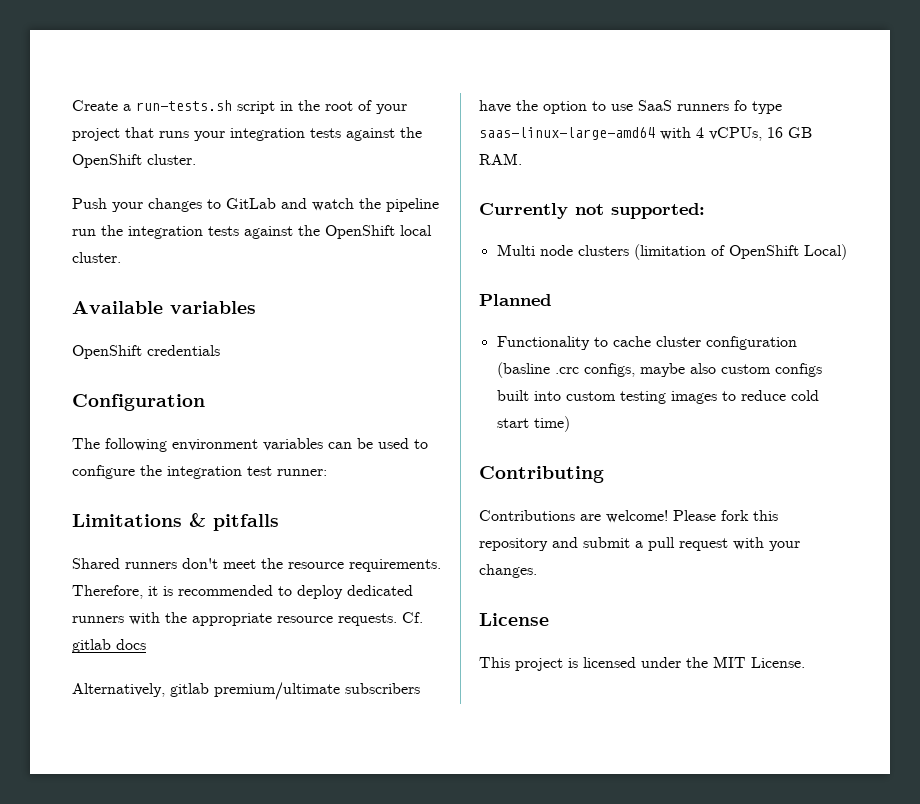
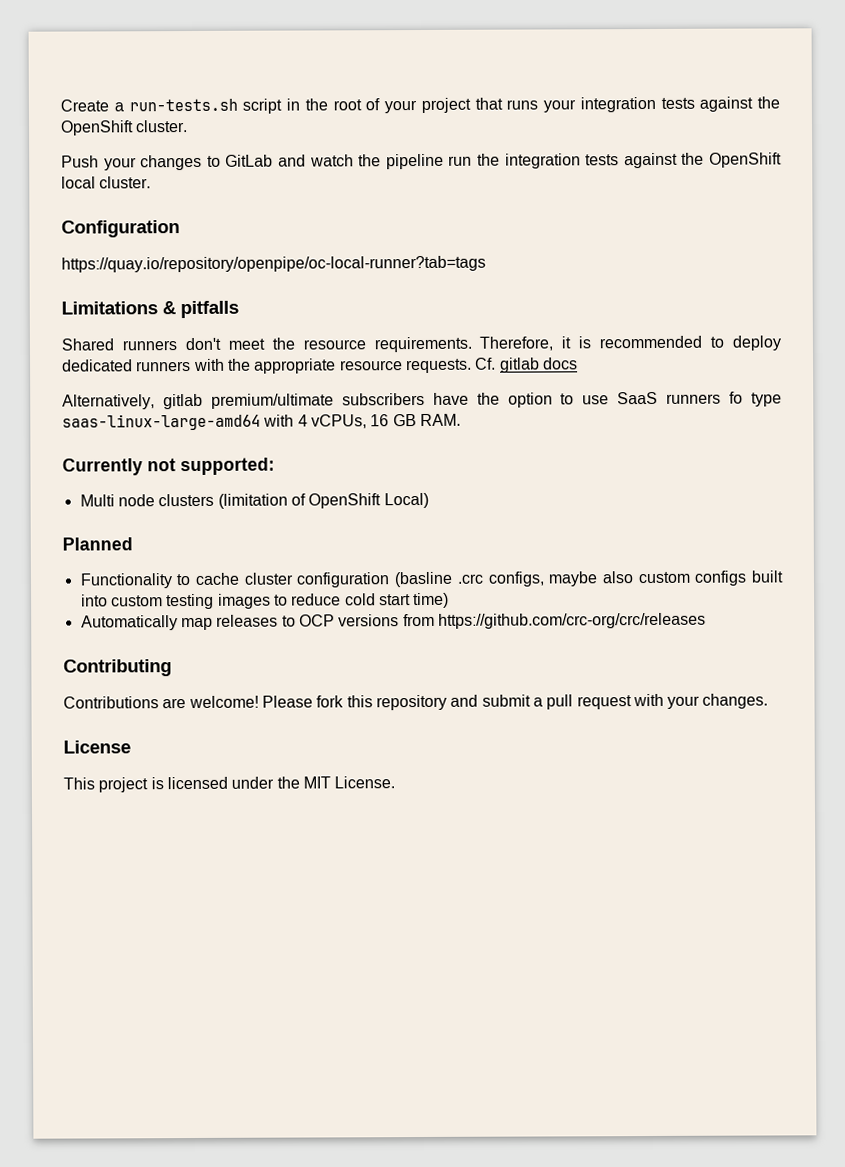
- Available variables
- OpenShift credentials
  Configuration
- The following environment variables can be used to configure the integration test runner:
+ https://quay.io/repository/openpipe/oc-local-runner?tab=tags
+ Automatically map releases to OCP versions from https://github.com/crc-org/crc/releases

